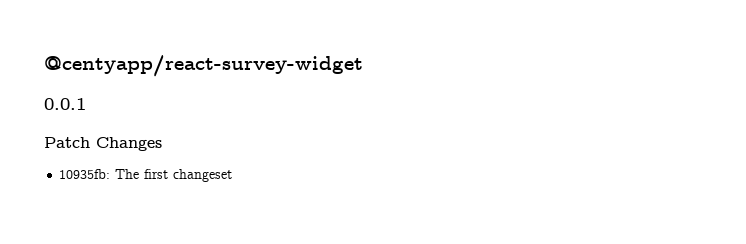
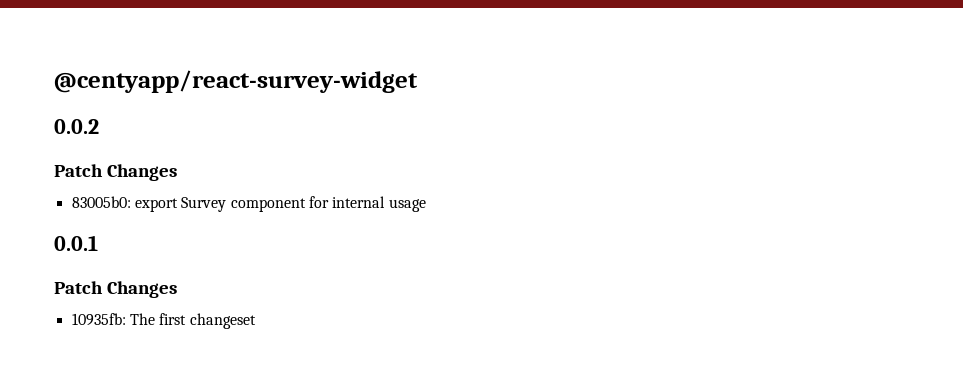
+ 0.0.2
+ Patch Changes
+ 83005b0: export Survey component for internal usage

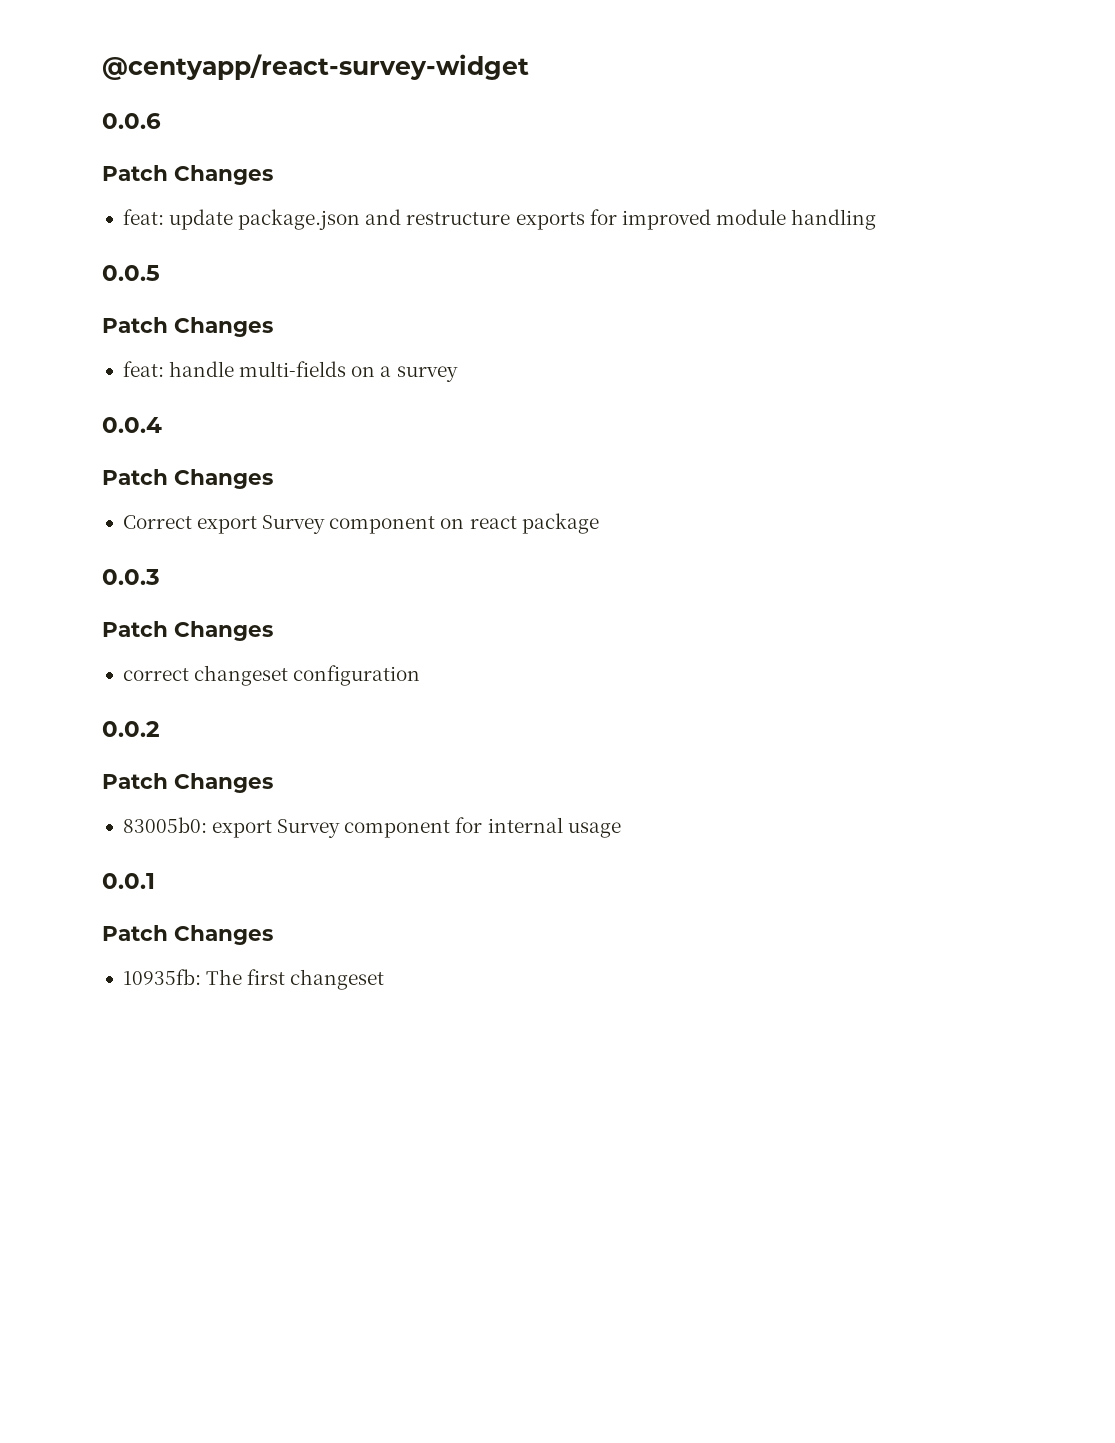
+ 0.0.6
+ Patch Changes
+ feat: update package.json and restructure exports for improved module handling
+ 0.0.5
+ Patch Changes
+ feat: handle multi-fields on a survey
+ 0.0.4
+ Patch Changes
+ Correct export Survey component on react package
+ 0.0.3
+ Patch Changes
+ correct changeset configuration

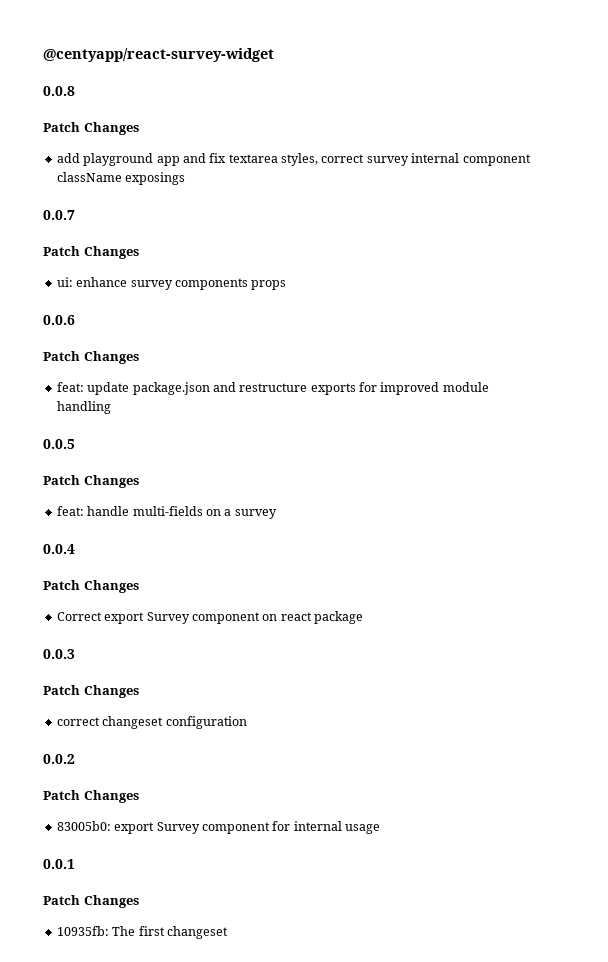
+ 0.0.8
+ Patch Changes
+ add playground app and fix textarea styles, correct survey internal component className exposings
+ 0.0.7
+ Patch Changes
+ ui: enhance survey components props

